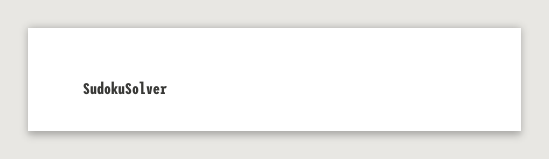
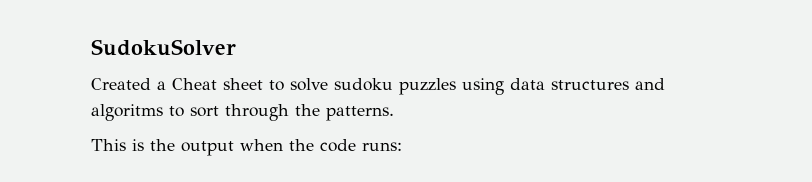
+ Created a Cheat sheet to solve sudoku puzzles using data structures and algoritms to sort through the patterns.
+ This is the output when the code runs:

